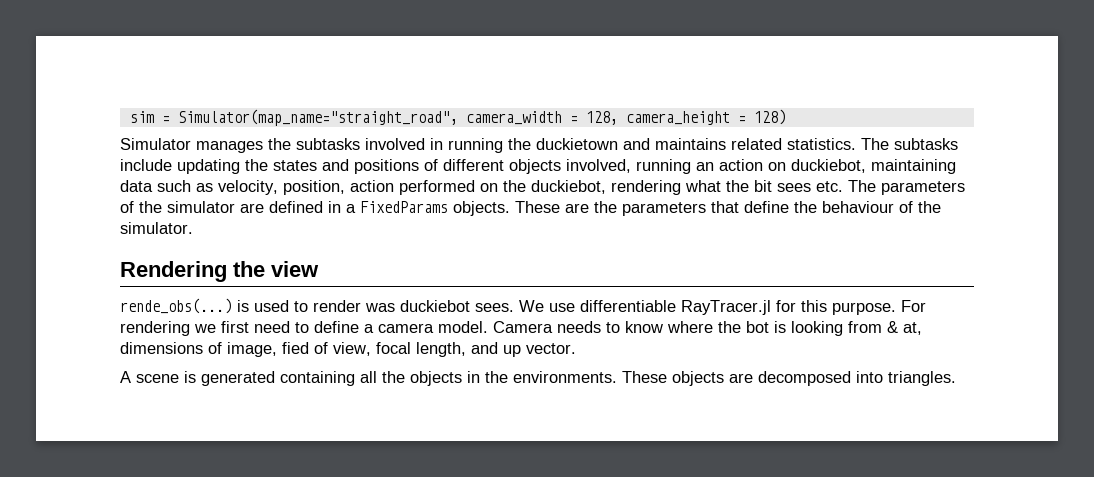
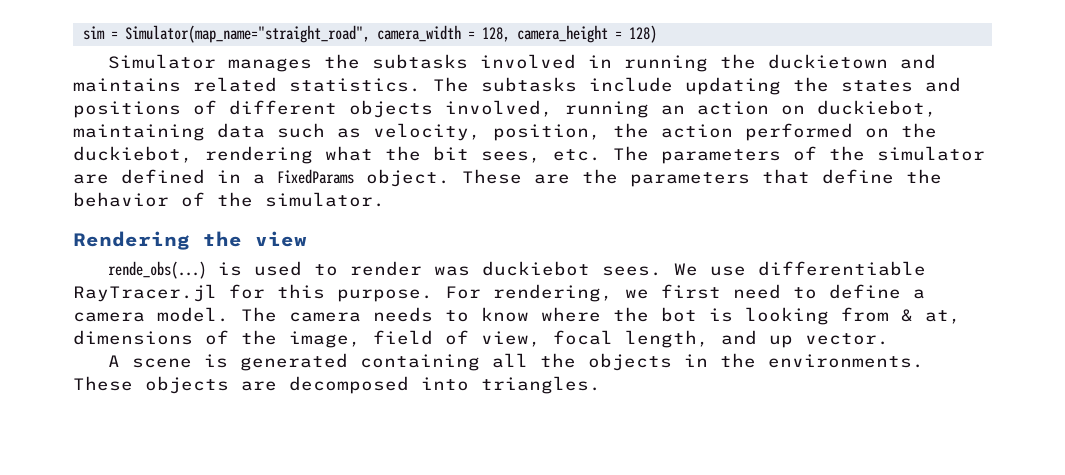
- The subtasks include updating the states and positions of different objects involved, running an action on duckiebot, maintaining data such as velocity, position, action performed on the duckiebot, rendering what the bit sees etc. The parameters of the simulator are defined in a FixedParams objects.
+ The subtasks include updating the states and positions of different objects involved, running an action on duckiebot, maintaining data such as velocity, position, the action performed on the duckiebot, rendering what the bit sees, etc. The parameters of the simulator are defined in a FixedParams object.
- These are the parameters that define the behaviour of the simulator.
+ These are the parameters that define the behavior of the simulator.
- For rendering we first need to define a camera model.
+ For rendering, we first need to define a camera model.
- Camera needs to know where the bot is looking from & at, dimensions of image, fied of view, focal length, and up vector.
+ The camera needs to know where the bot is looking from & at, dimensions of the image, field of view, focal length, and up vector.

